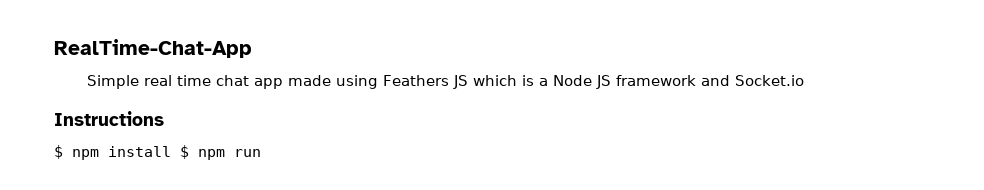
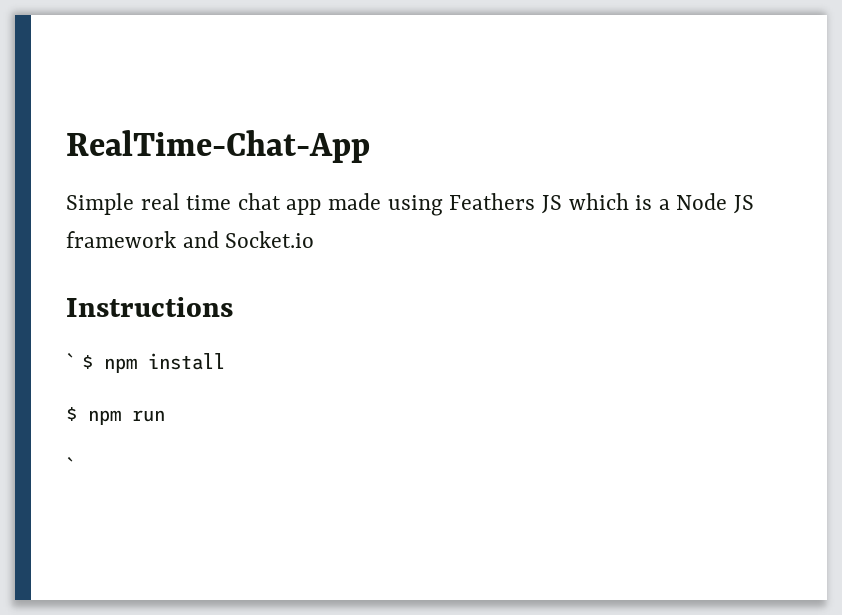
- $ npm install $ npm run
+ ` $ npm install
+ $ npm run
+ `

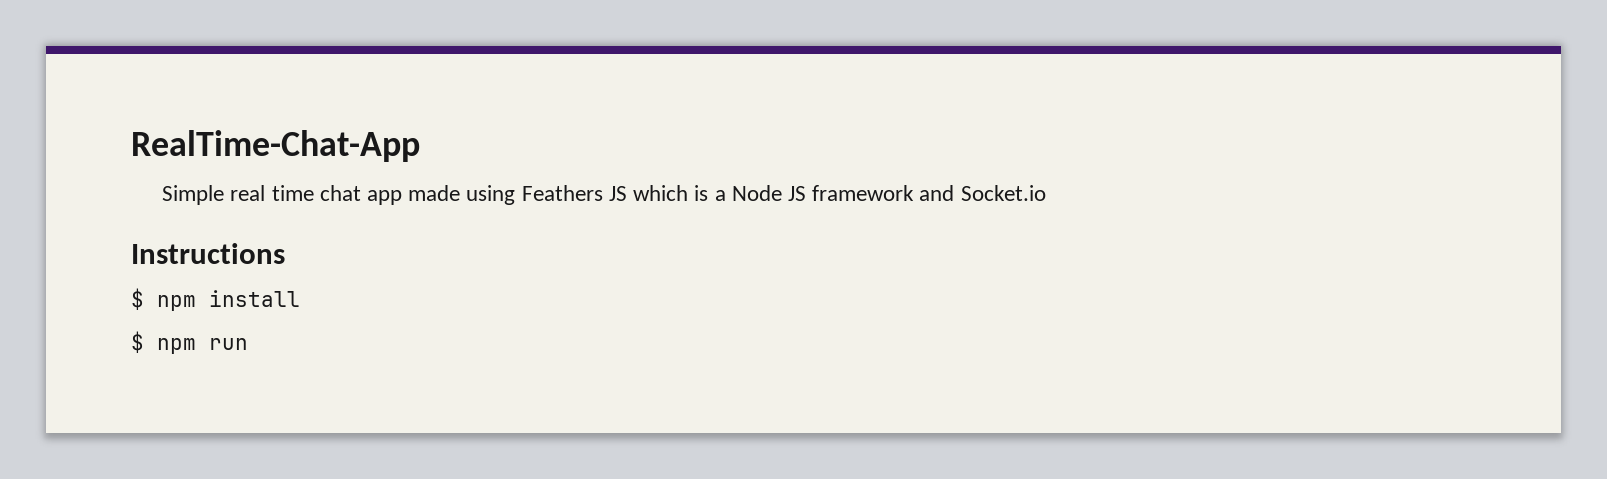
- ` $ npm install
+ $ npm install
  $ npm run
- `

